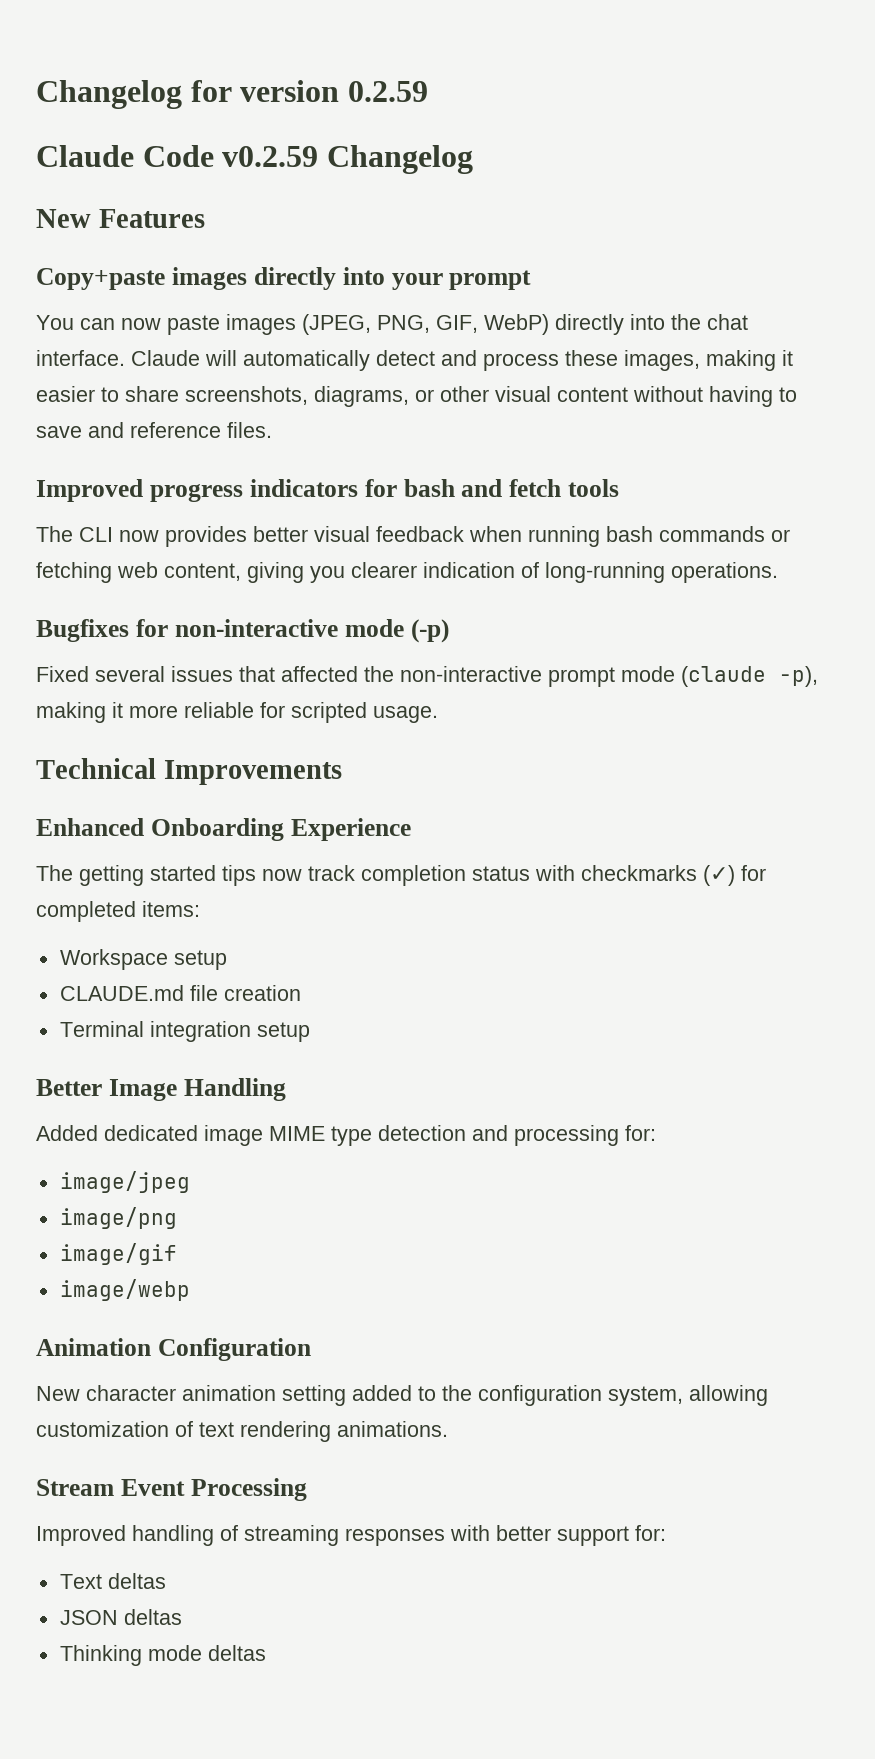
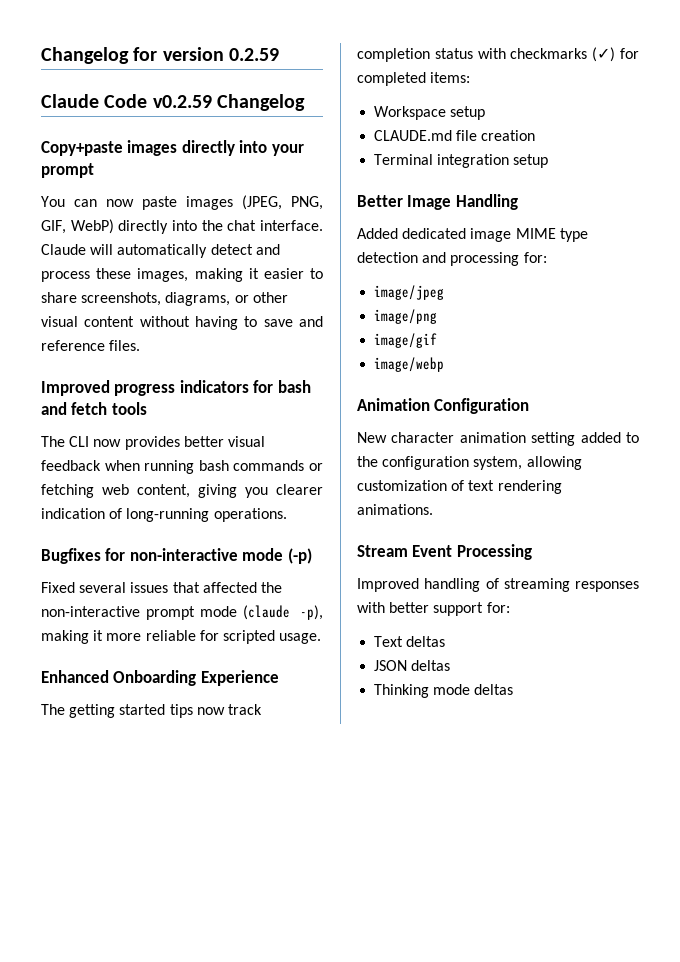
- New Features
- Technical Improvements

